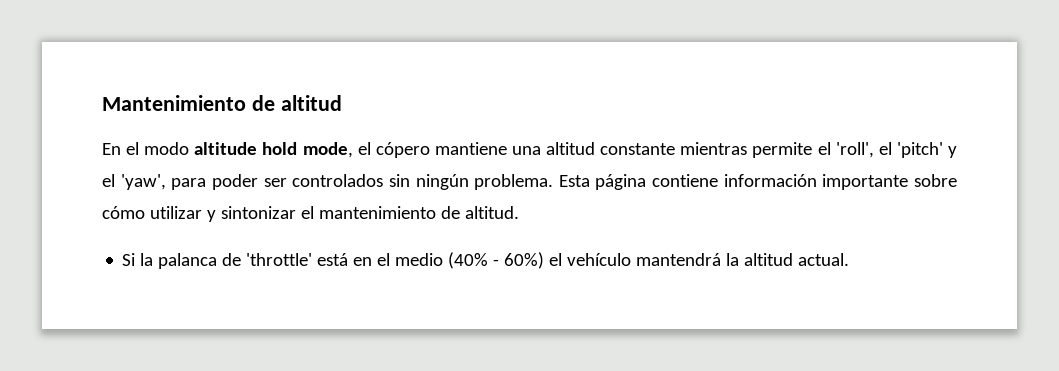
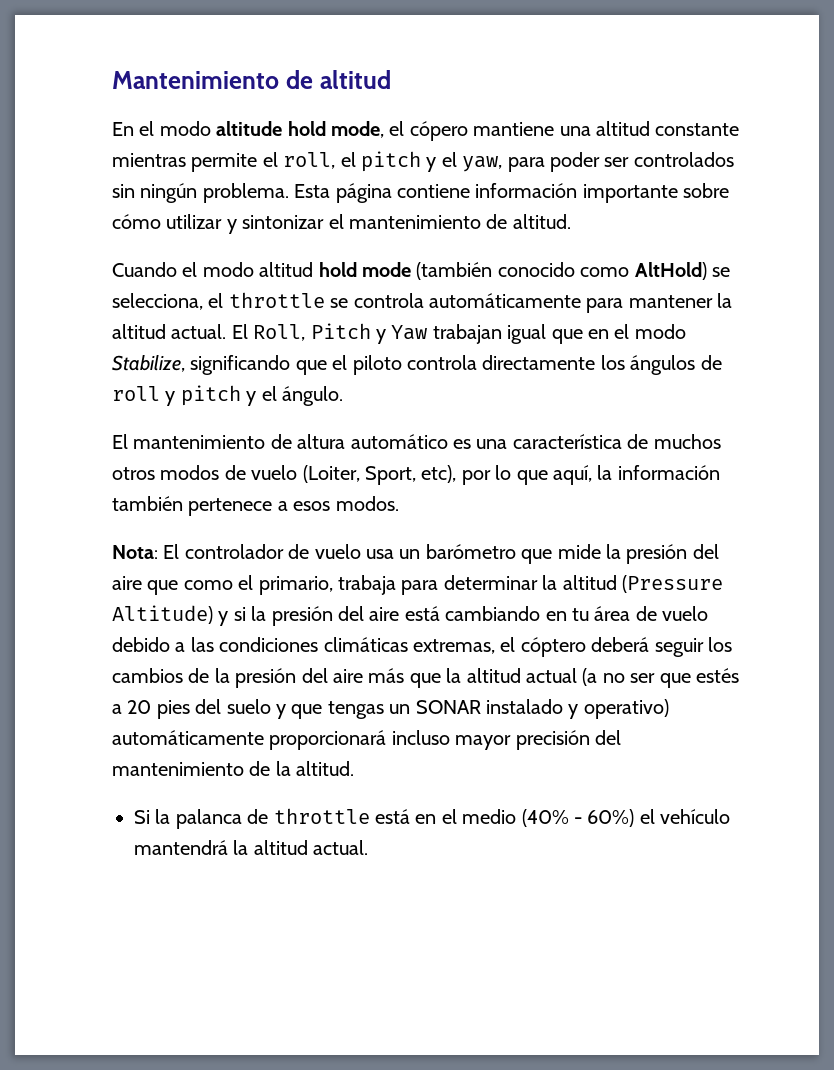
- En el modo altitude hold mode, el cópero mantiene una altitud constante mientras permite el 'roll', el 'pitch' y el 'yaw', para poder ser controlados sin ningún problema.
+ En el modo altitude hold mode, el cópero mantiene una altitud constante mientras permite el roll, el pitch y el yaw, para poder ser controlados sin ningún problema.
+ Cuando el modo altitud hold mode (también conocido como AltHold) se selecciona, el throttle se controla automáticamente para mantener la altitud actual. El Roll, Pitch y Yaw trabajan igual que en el modo Stabilize, significando que el piloto controla directamente los ángulos de roll y pitch y el ángulo.
+ El mantenimiento de altura automático es una característica de muchos otros modos de vuelo (Loiter, Sport, etc), por lo que aquí, la información también pertenece a esos modos.
+ Nota: El controlador de vuelo usa un barómetro que mide la presión del aire que como el primario, trabaja para determinar la altitud (Pressure Altitude) y si la presión del aire está cambiando en tu área de vuelo debido a las condiciones climáticas extremas, el cóptero deberá seguir los cambios de la presión del aire más que la altitud actual (a no ser que estés a 20 pies del suelo y que tengas un SONAR instalado y operativo) automáticamente proporcionará incluso mayor precisión del mantenimiento de la altitud.
- Si la palanca de 'throttle' está en el medio (40% - 60%) el vehículo mantendrá la altitud actual.
+ Si la palanca de throttle está en el medio (40% - 60%) el vehículo mantendrá la altitud actual.

